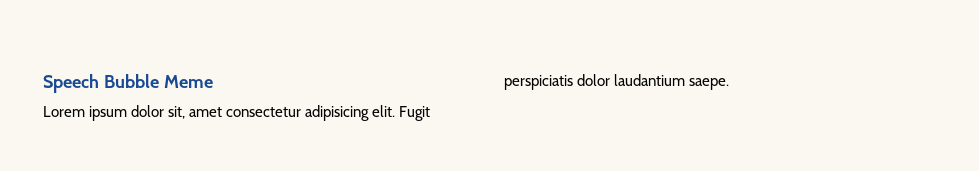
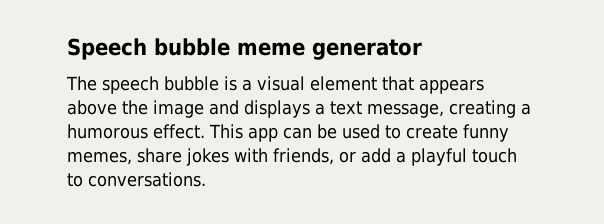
- Speech Bubble Meme
- Lorem ipsum dolor sit, amet consectetur adipisicing elit. Fugit perspiciatis dolor laudantium saepe.
+ Speech bubble meme generator
+ The speech bubble is a visual element that appears above the image and displays a text message, creating a humorous effect. This app can be used to create funny memes, share jokes with friends, or add a playful touch to conversations.

